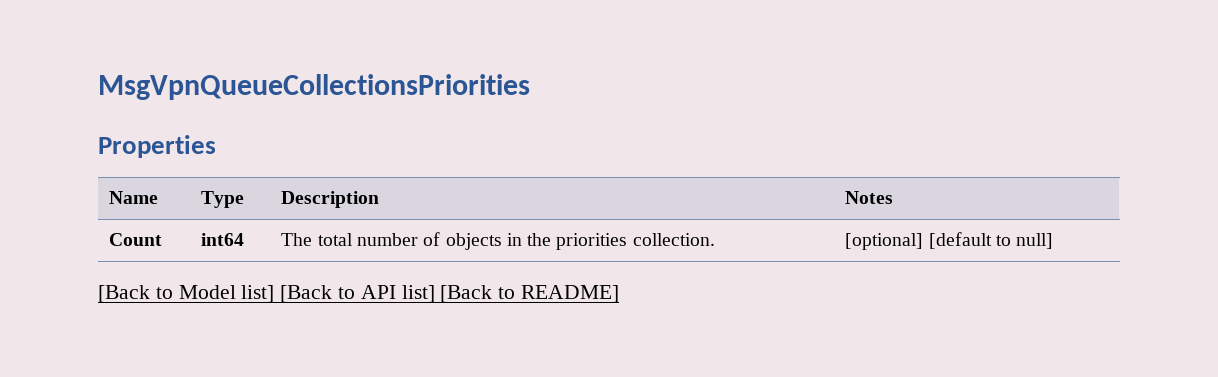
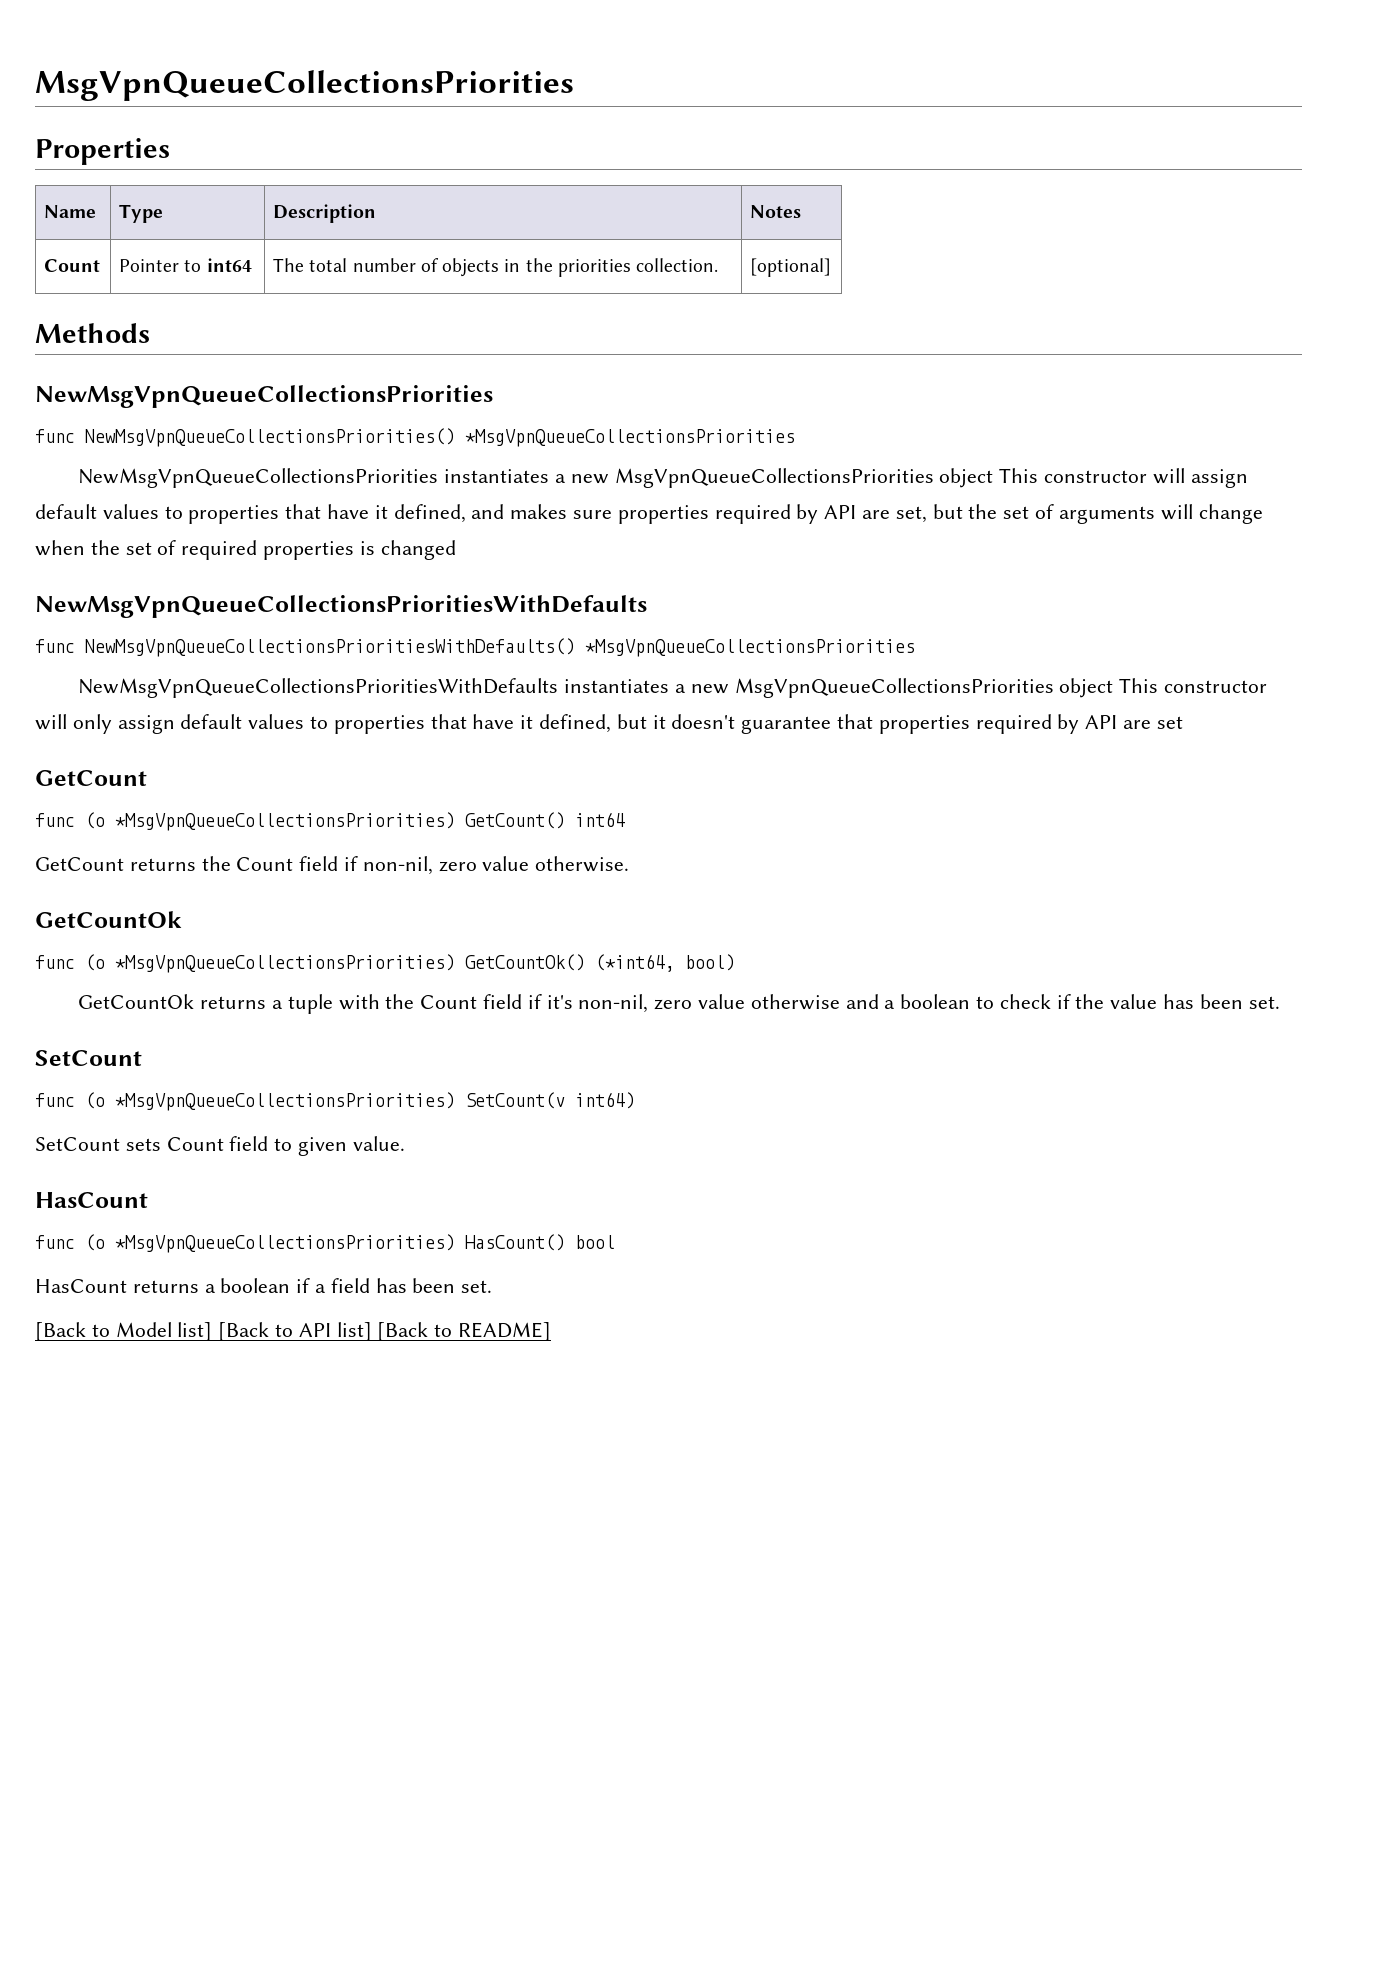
- Count | int64 | The total number of objects in the priorities collection. | [optional] [default to null]
+ Count | Pointer to int64 | The total number of objects in the priorities collection. | [optional]
+ Methods
+ NewMsgVpnQueueCollectionsPriorities
+ func NewMsgVpnQueueCollectionsPriorities() *MsgVpnQueueCollectionsPriorities
+ NewMsgVpnQueueCollectionsPriorities instantiates a new MsgVpnQueueCollectionsPriorities object This constructor will assign default values to properties that have it defined, and makes sure properties required by API are set, but the set of arguments will change when the set of required properties is changed
+ NewMsgVpnQueueCollectionsPrioritiesWithDefaults
+ func NewMsgVpnQueueCollectionsPrioritiesWithDefaults() *MsgVpnQueueCollectionsPriorities
+ NewMsgVpnQueueCollectionsPrioritiesWithDefaults instantiates a new MsgVpnQueueCollectionsPriorities object This constructor will only assign default values to properties that have it defined, but it doesn't guarantee that properties required by API are set
+ GetCount
+ func (o *MsgVpnQueueCollectionsPriorities) GetCount() int64
+ GetCount returns the Count field if non-nil, zero value otherwise.
+ GetCountOk
+ func (o *MsgVpnQueueCollectionsPriorities) GetCountOk() (*int64, bool)
+ GetCountOk returns a tuple with the Count field if it's non-nil, zero value otherwise and a boolean to check if the value has been set.
+ SetCount
+ func (o *MsgVpnQueueCollectionsPriorities) SetCount(v int64)
+ SetCount sets Count field to given value.
+ HasCount
+ func (o *MsgVpnQueueCollectionsPriorities) HasCount() bool
+ HasCount returns a boolean if a field has been set.

